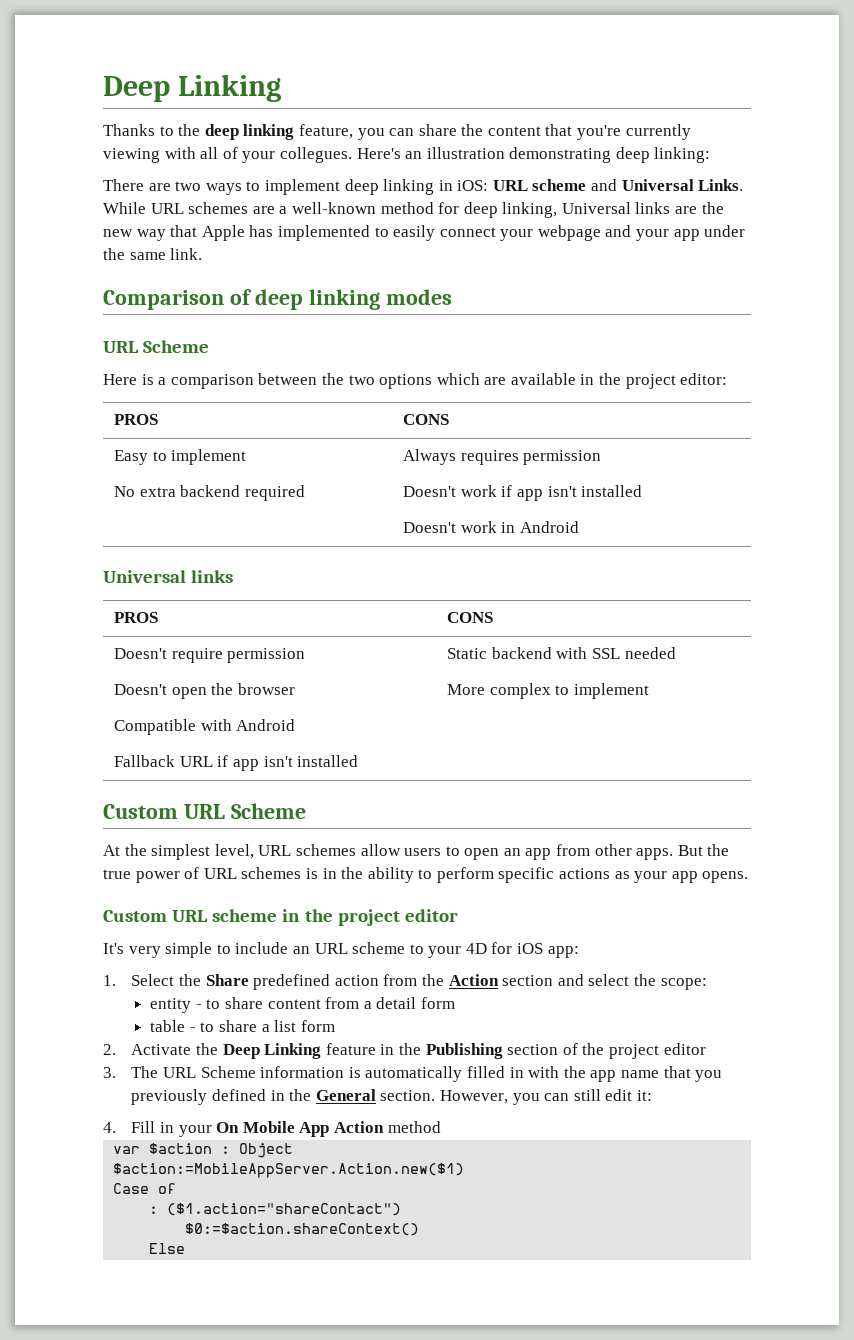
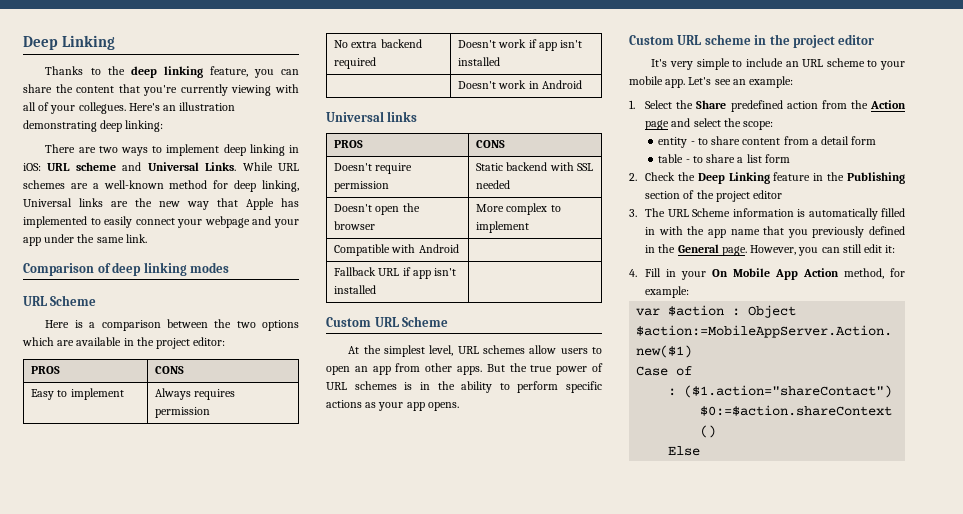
- It's very simple to include an URL scheme to your 4D for iOS app:
+ It's very simple to include an URL scheme to your mobile app. Let's see an example:
- 1. Select the Share predefined action from the Action section and select the scope:
+ 1. Select the Share predefined action from the Action page and select the scope:
- 2. Activate the Deep Linking feature in the Publishing section of the project editor
+ 2. Check the Deep Linking feature in the Publishing section of the project editor
- 3. The URL Scheme information is automatically filled in with the app name that you previously defined in the General section.
+ 3. The URL Scheme information is automatically filled in with the app name that you previously defined in the General page.
- 4. Fill in your On Mobile App Action method
+ 4. Fill in your On Mobile App Action method, for example:

